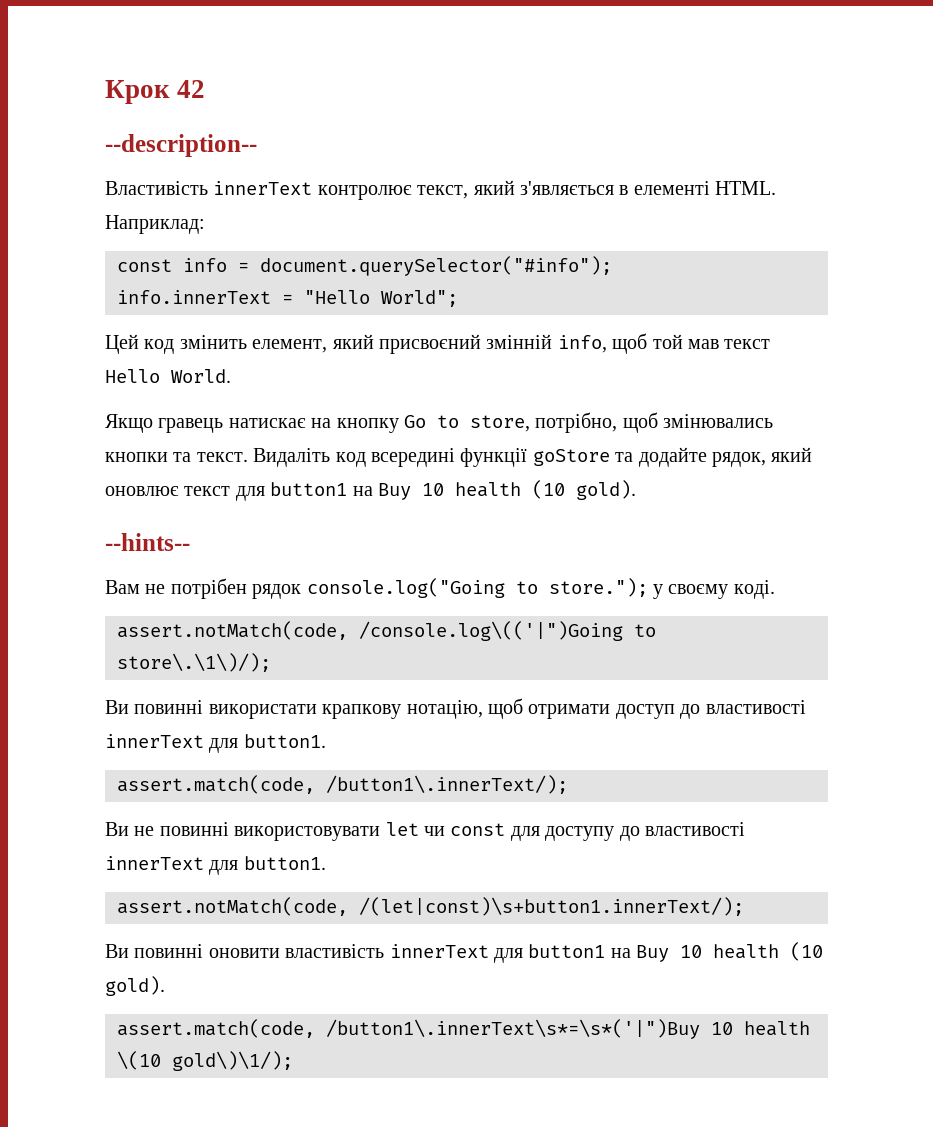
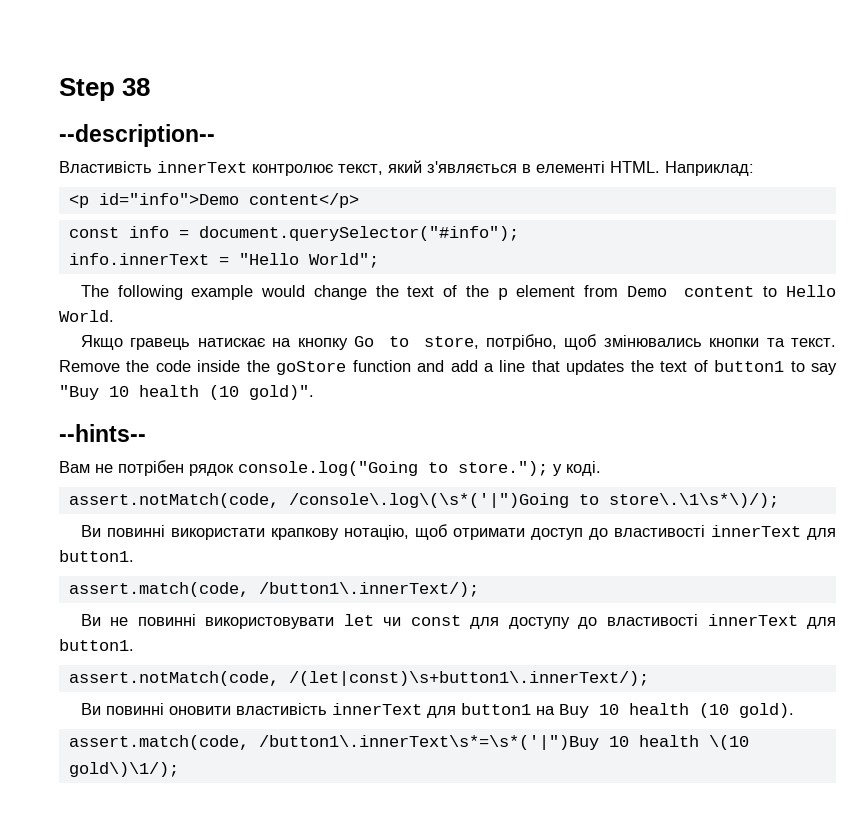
- Крок 42
+ Step 38
+ <p id="info">Demo content</p>
- Цей код змінить елемент, який присвоєний змінній info, щоб той мав текст Hello World.
+ The following example would change the text of the p element from Demo content to Hello World.
- Видаліть код всередині функції goStore та додайте рядок, який оновлює текст для button1 на Buy 10 health (10 gold).
+ Remove the code inside the goStore function and add a line that updates the text of button1 to say "Buy 10 health (10 gold)".
- Вам не потрібен рядок console.log("Going to store."); у своєму коді.
+ Вам не потрібен рядок console.log("Going to store."); у коді.
- assert.notMatch(code, /console.log\(('|")Going to store\.\1\)/);
+ assert.notMatch(code, /console\.log\(\s*('|")Going to store\.\1\s*\)/);
- assert.notMatch(code, /(let|const)\s+button1.innerText/);
+ assert.notMatch(code, /(let|const)\s+button1\.innerText/);

